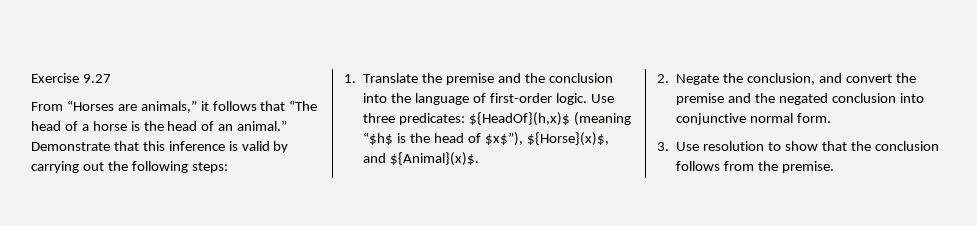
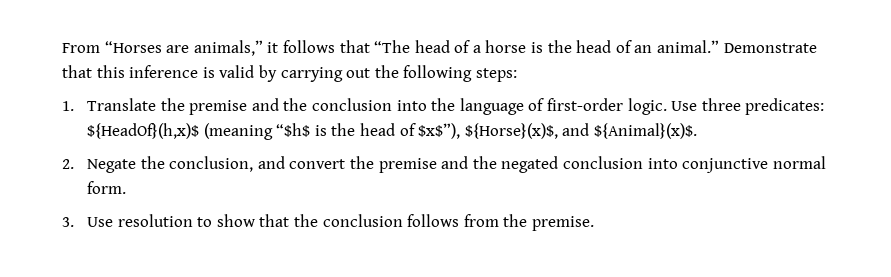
- Exercise 9.27

